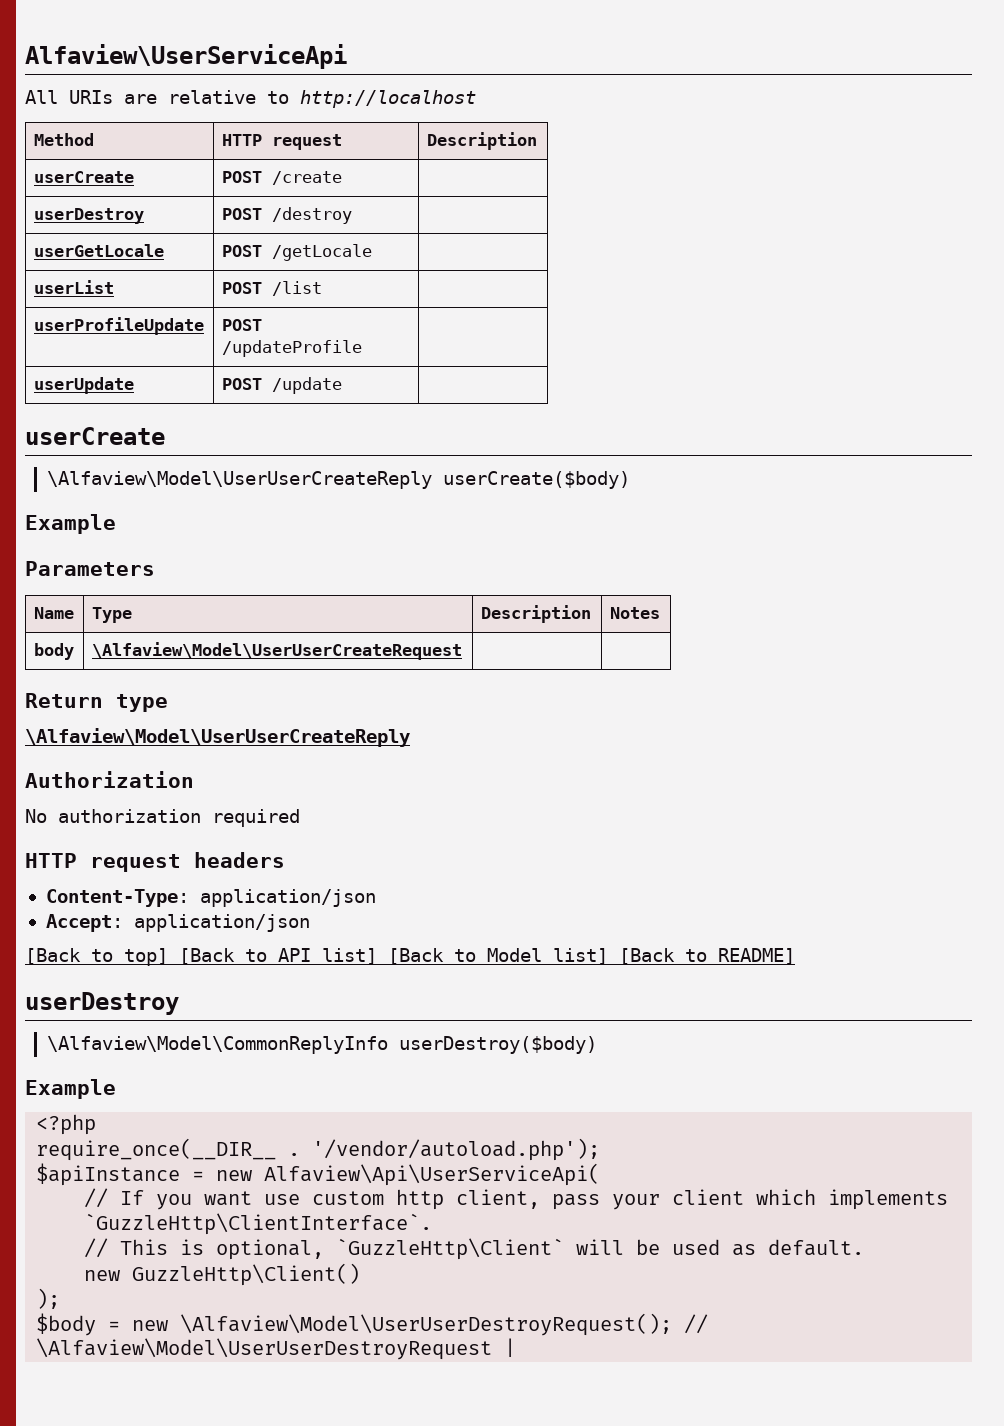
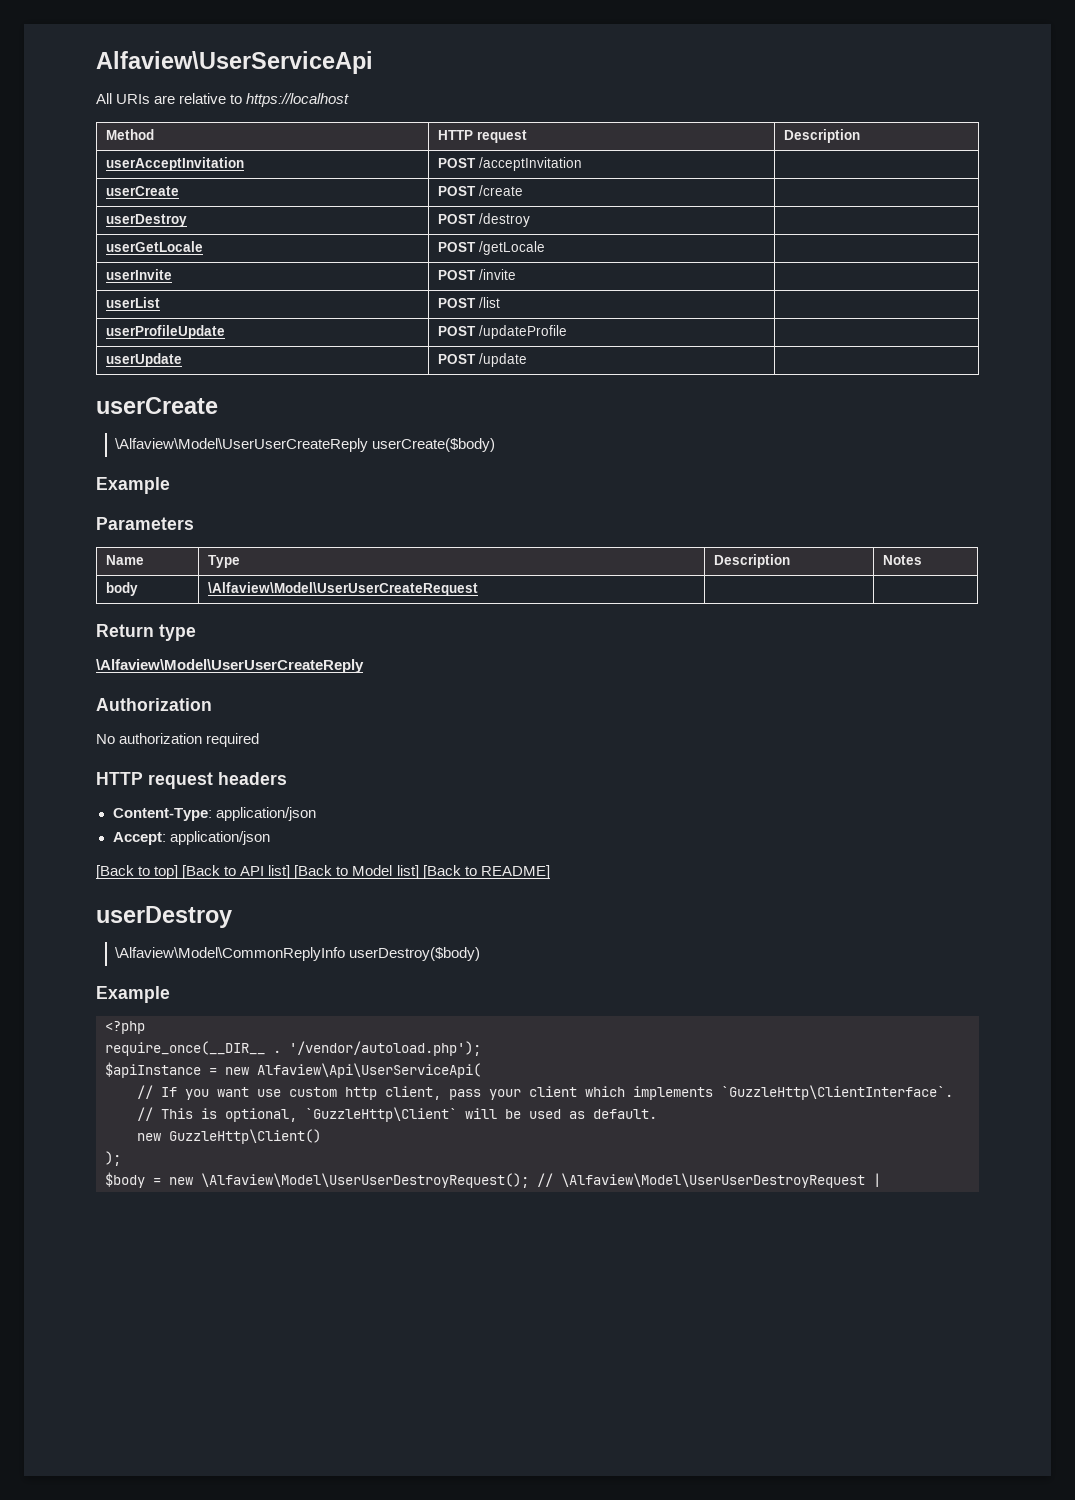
- All URIs are relative to http://localhost
+ All URIs are relative to https://localhost
+ userAcceptInvitation | POST /acceptInvitation |
+ userInvite | POST /invite |

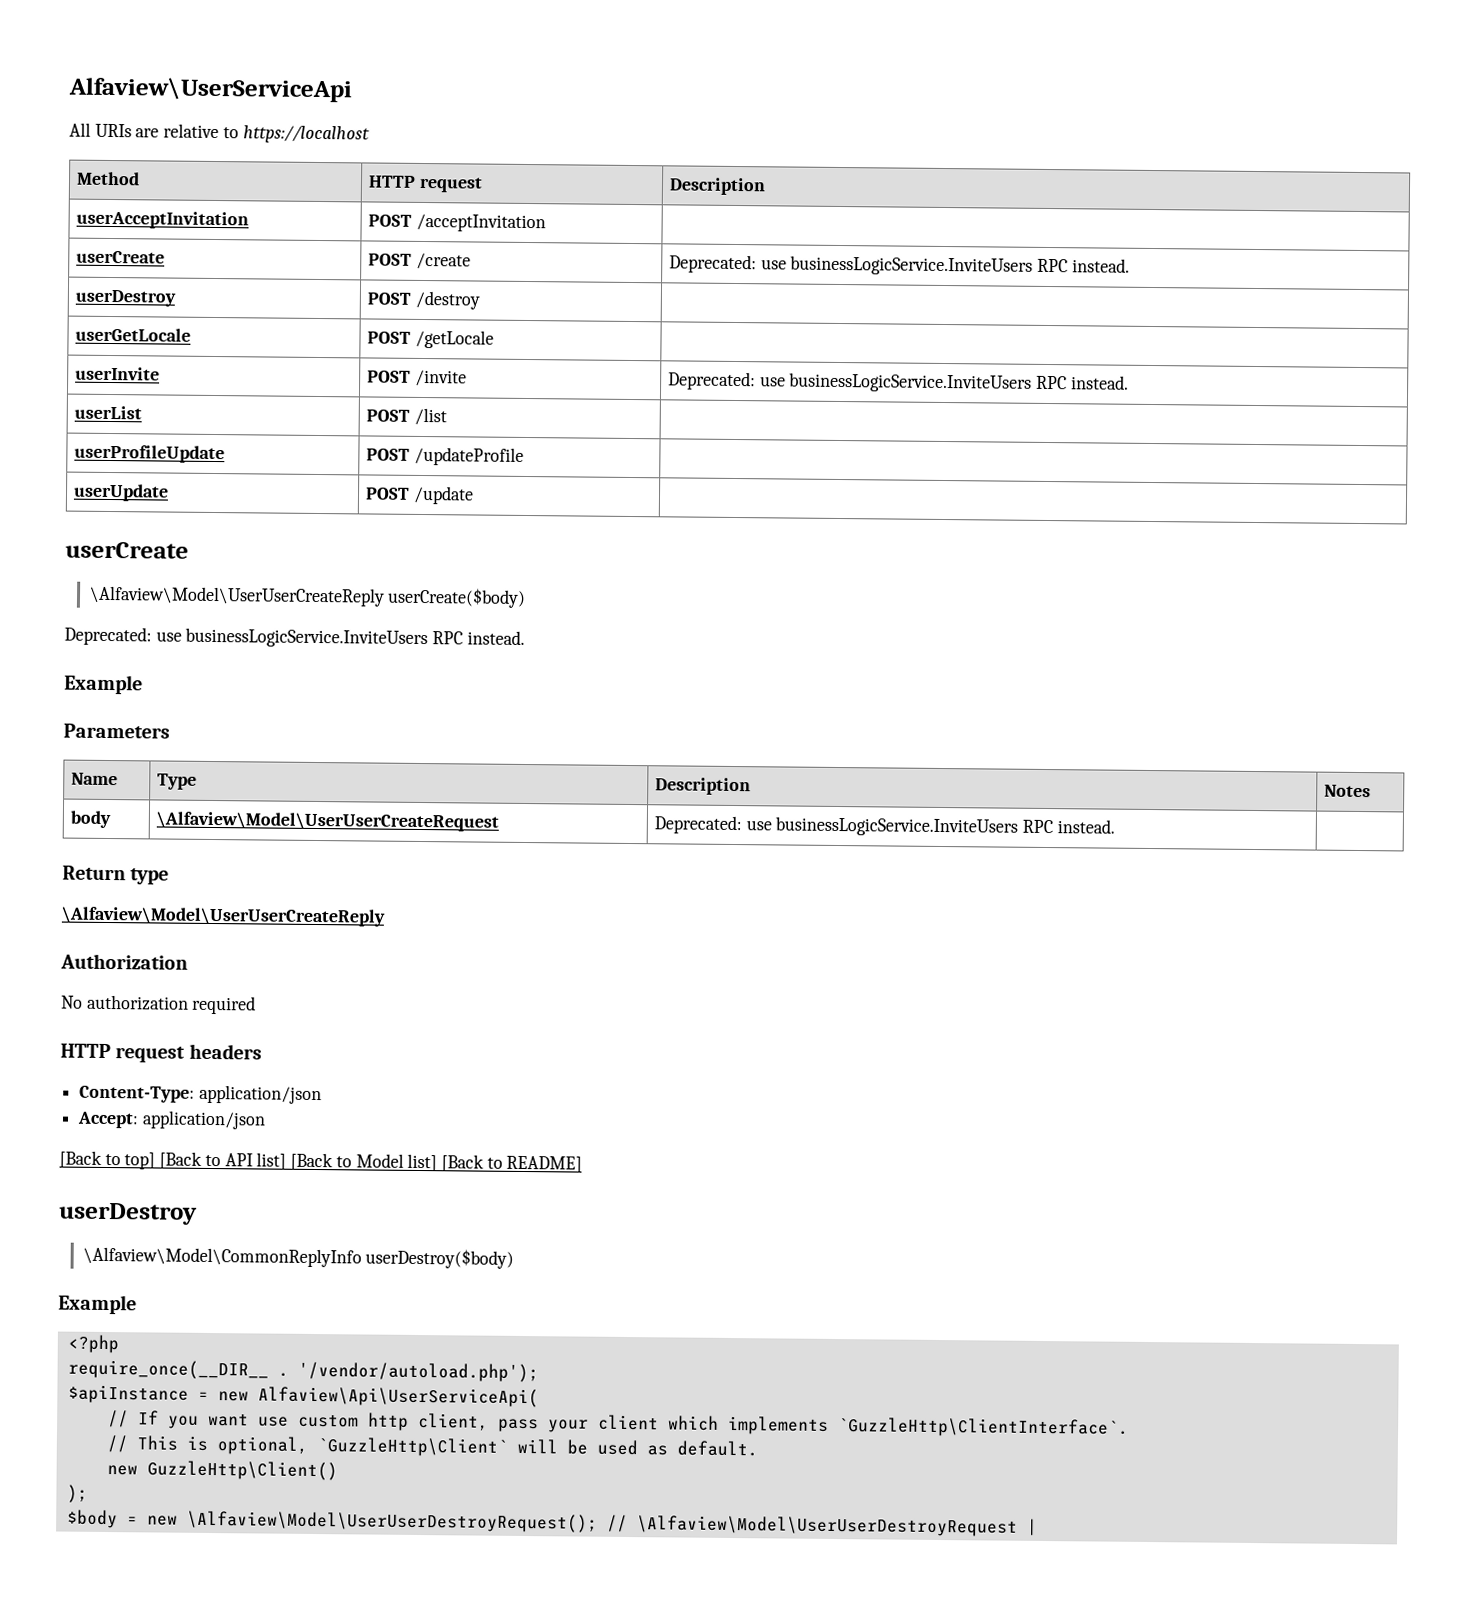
- userCreate | POST /create |
+ userCreate | POST /create | Deprecated: use businessLogicService.InviteUsers RPC instead.
- userInvite | POST /invite |
+ userInvite | POST /invite | Deprecated: use businessLogicService.InviteUsers RPC instead.
  \Alfaview\Model\UserUserCreateReply userCreate($body)
+ Deprecated: use businessLogicService.InviteUsers RPC instead.
- body | \Alfaview\Model\UserUserCreateRequest | |
+ body | \Alfaview\Model\UserUserCreateRequest | Deprecated: use businessLogicService.InviteUsers RPC instead. |

